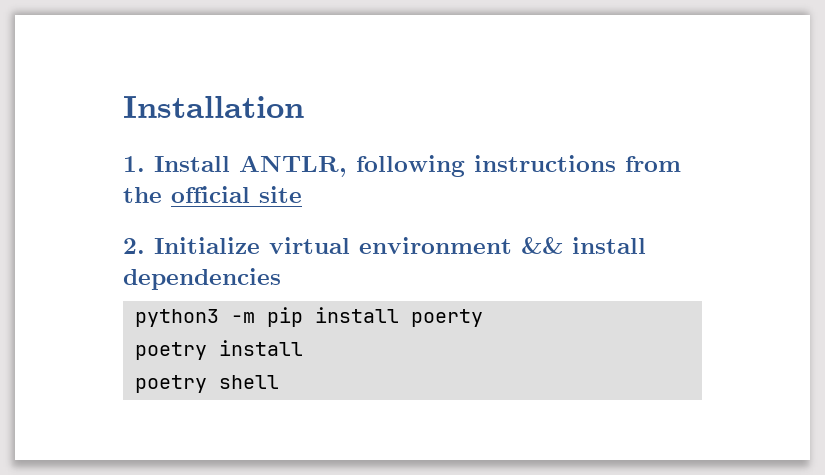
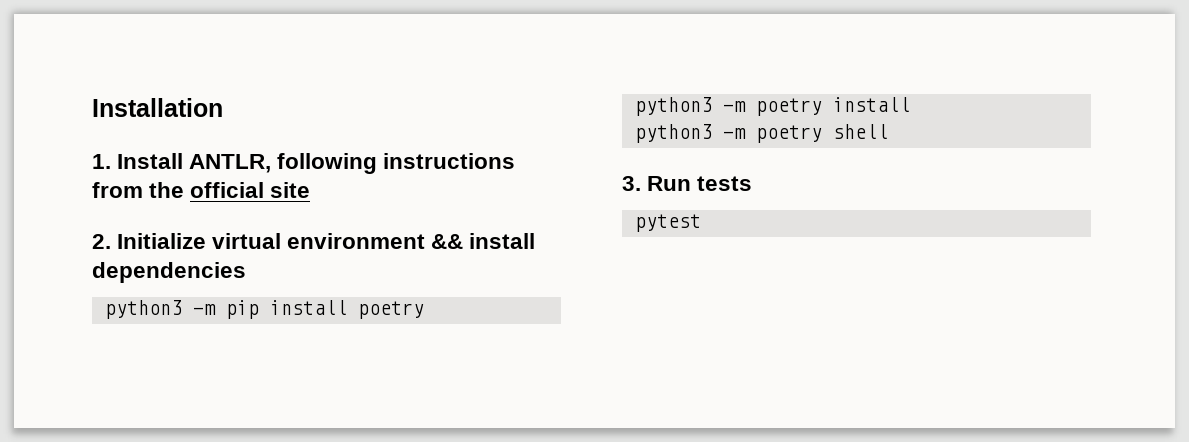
- python3 -m pip install poerty
- poetry install
+ python3 -m pip install poetry
+ python3 -m poetry install
- poetry shell
+ python3 -m poetry shell
+ 3. Run tests
+ pytest

